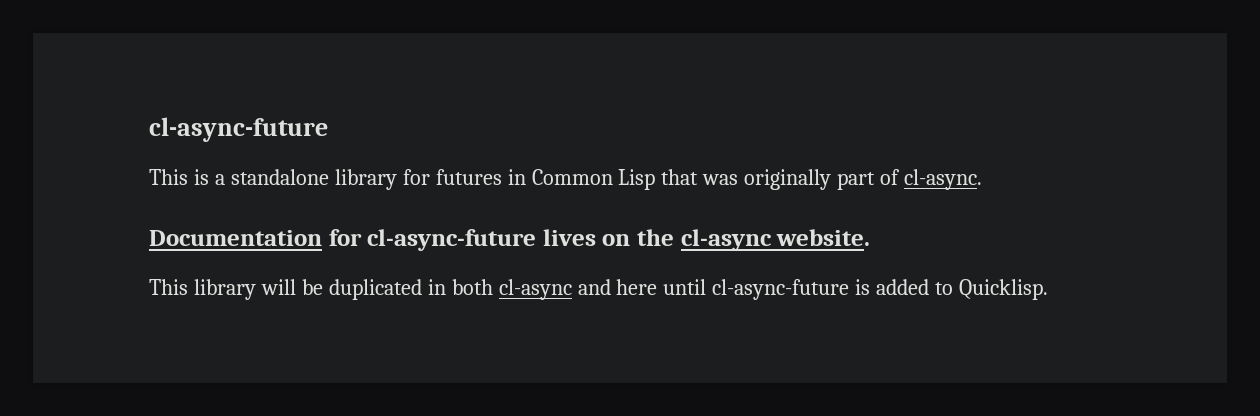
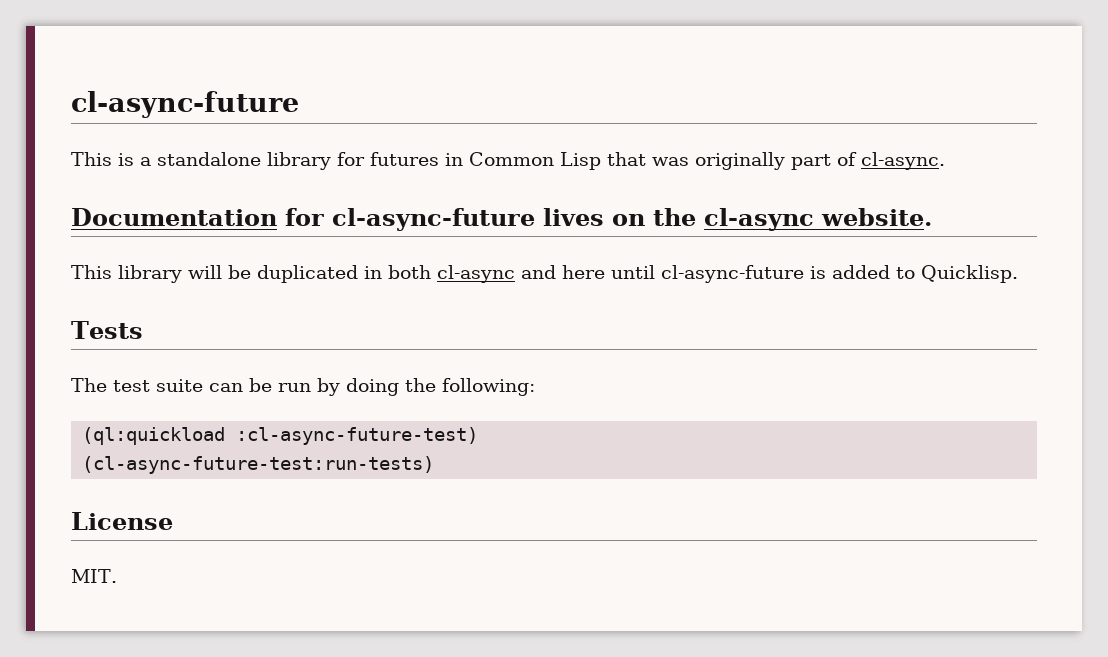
+ Tests
+ The test suite can be run by doing the following:
+ (ql:quickload :cl-async-future-test)
+ (cl-async-future-test:run-tests)
+ License
+ MIT.

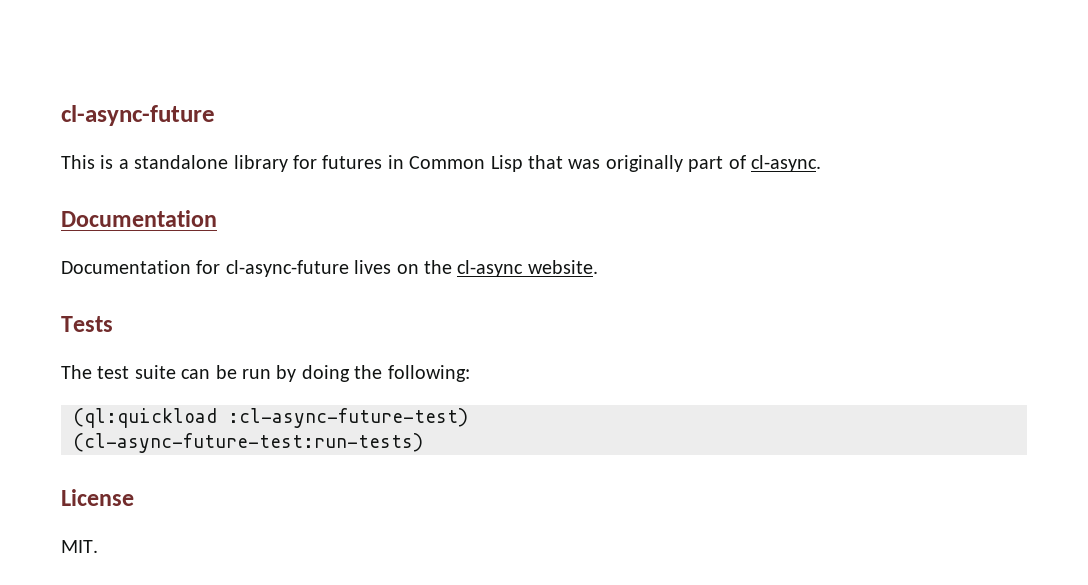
  This is a standalone library for futures in Common Lisp that was originally part of cl-async.
+ Documentation
- This library will be duplicated in both cl-async and here until cl-async-future is added to Quicklisp.

